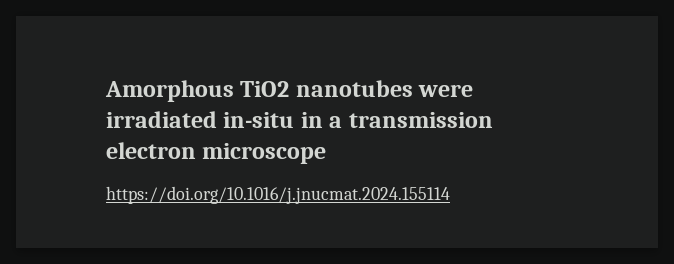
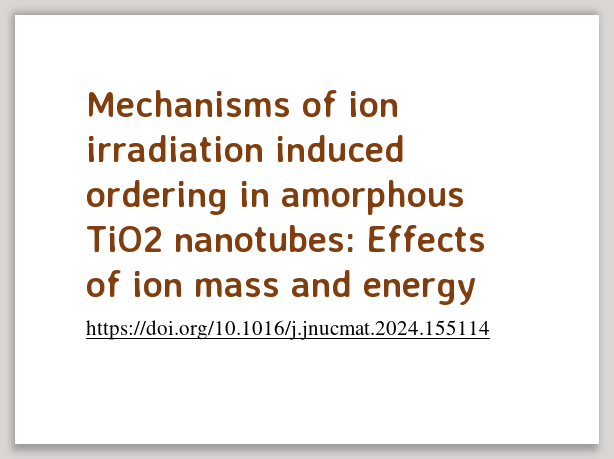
- Amorphous TiO2 nanotubes were irradiated in-situ in a transmission electron microscope
+ Mechanisms of ion irradiation induced ordering in amorphous TiO2 nanotubes: Effects of ion mass and energy

